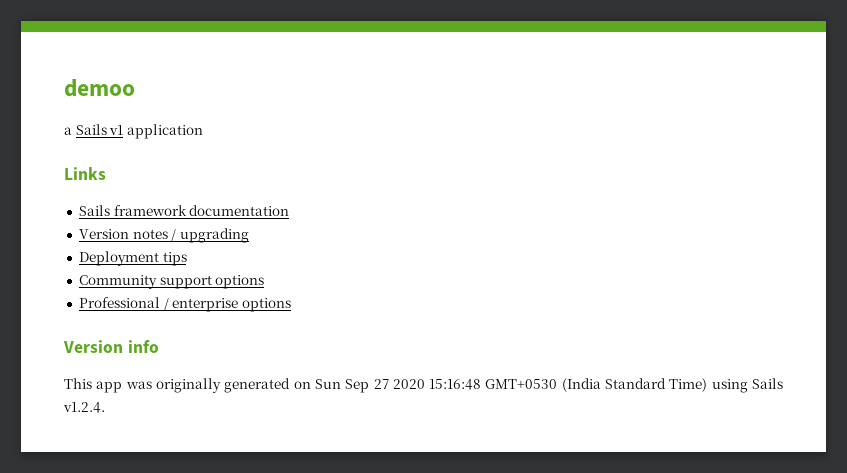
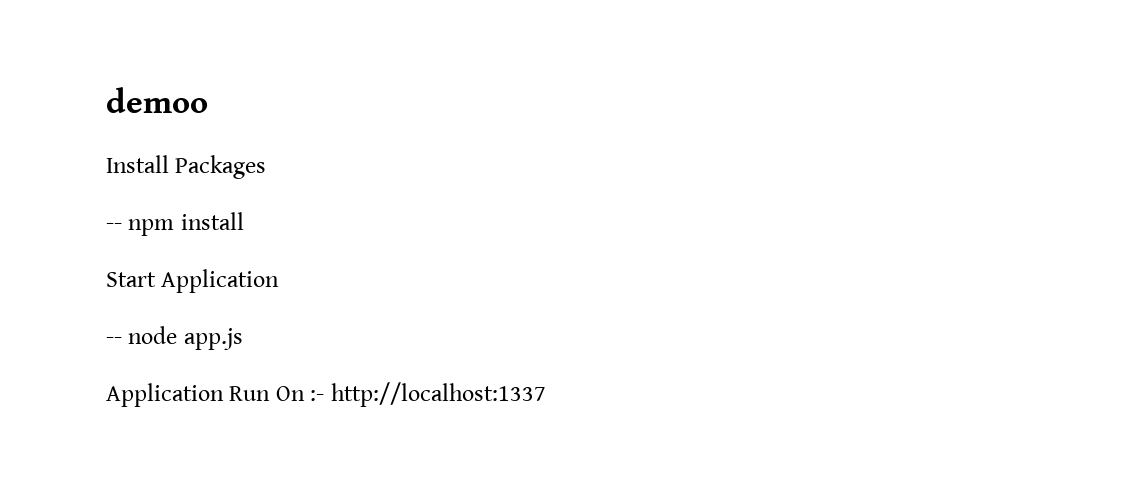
- a Sails v1 application
- Links
- Sails framework documentation
- Version notes / upgrading
- Deployment tips
- Community support options
- Professional / enterprise options
- Version info
- This app was originally generated on Sun Sep 27 2020 15:16:48 GMT+0530 (India Standard Time) using Sails v1.2.4.
+ Install Packages
+ -- npm install
+ Start Application
+ -- node app.js
+ Application Run On :- http://localhost:1337

